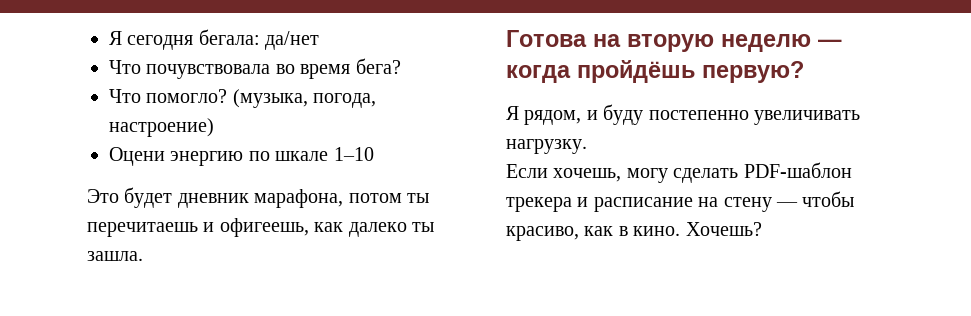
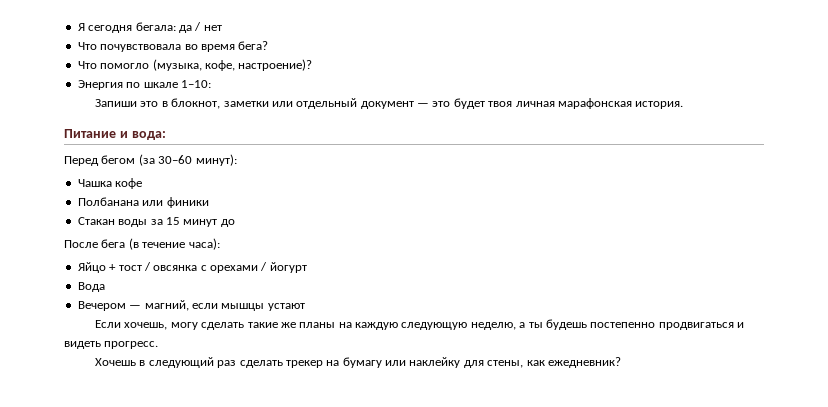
- Я сегодня бегала: да/нет
+ Я сегодня бегала: да / нет
- Что помогло? (музыка, погода, настроение)
- Оцени энергию по шкале 1–10
- Это будет дневник марафона, потом ты перечитаешь и офигеешь, как далеко ты зашла.
- Готова на вторую неделю — когда пройдёшь первую?
- Я рядом, и буду постепенно увеличивать нагрузку.
- Если хочешь, могу сделать PDF-шаблон трекера и расписание на стену — чтобы красиво, как в кино. Хочешь?
+ Что помогло (музыка, кофе, настроение)?
+ Энергия по шкале 1–10:
+ Запиши это в блокнот, заметки или отдельный документ — это будет твоя личная марафонская история.
+ Питание и вода:
+ Перед бегом (за 30–60 минут):
+ Чашка кофе
+ Полбанана или финики
+ Стакан воды за 15 минут до
+ После бега (в течение часа):
+ Яйцо + тост / овсянка с орехами / йогурт
+ Вода
+ Вечером — магний, если мышцы устают
+ Если хочешь, могу сделать такие же планы на каждую следующую неделю, а ты будешь постепенно продвигаться и видеть прогресс.
+ Хочешь в следующий раз сделать трекер на бумагу или наклейку для стены, как ежедневник?

